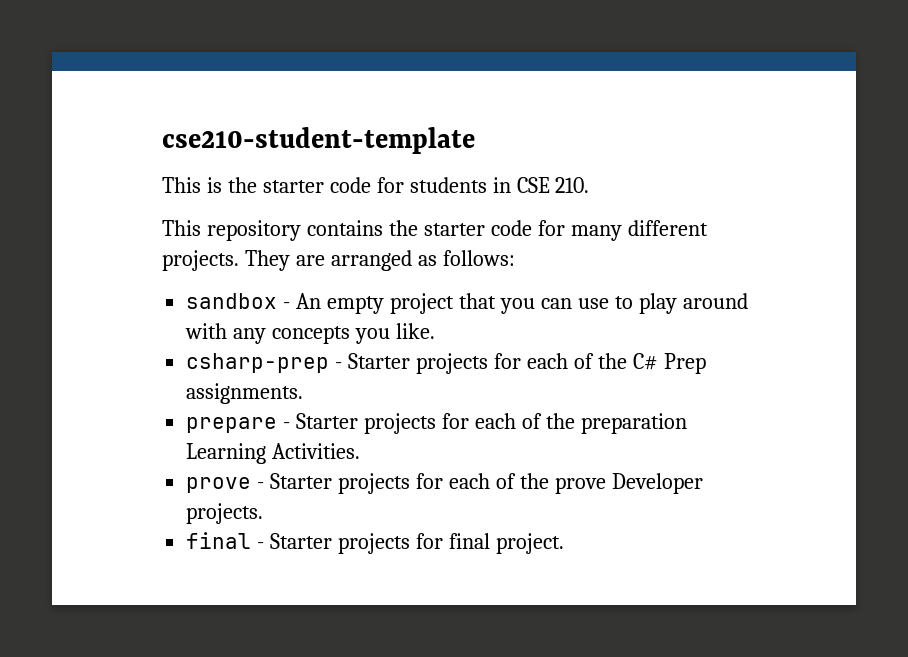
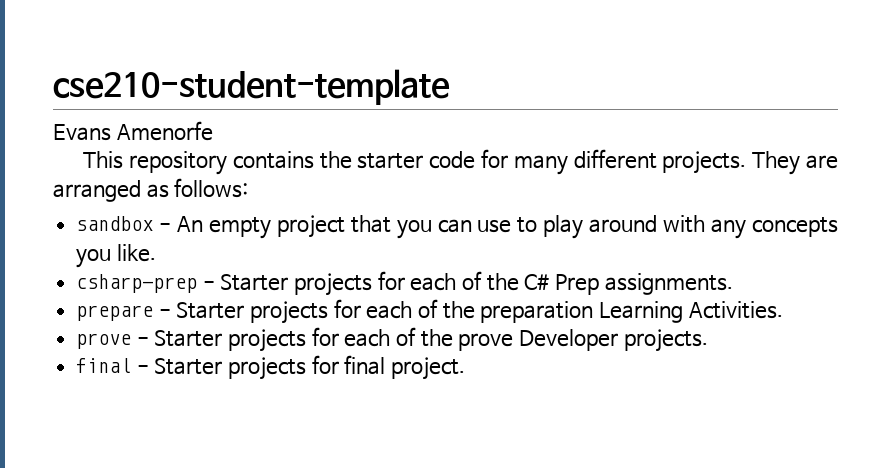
- This is the starter code for students in CSE 210.
+ Evans Amenorfe

